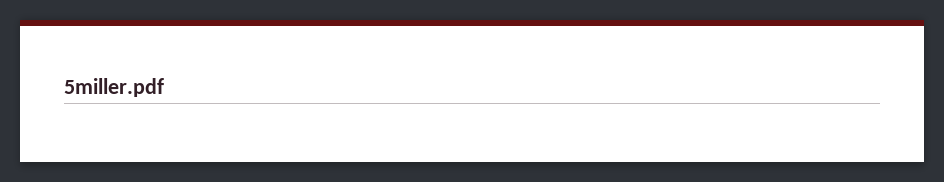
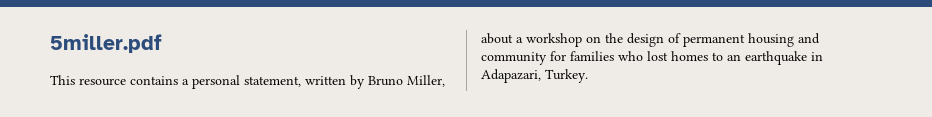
+ This resource contains a personal statement, written by Bruno Miller, about a workshop on the design of permanent housing and community for families who lost homes to an earthquake in Adapazari, Turkey.

